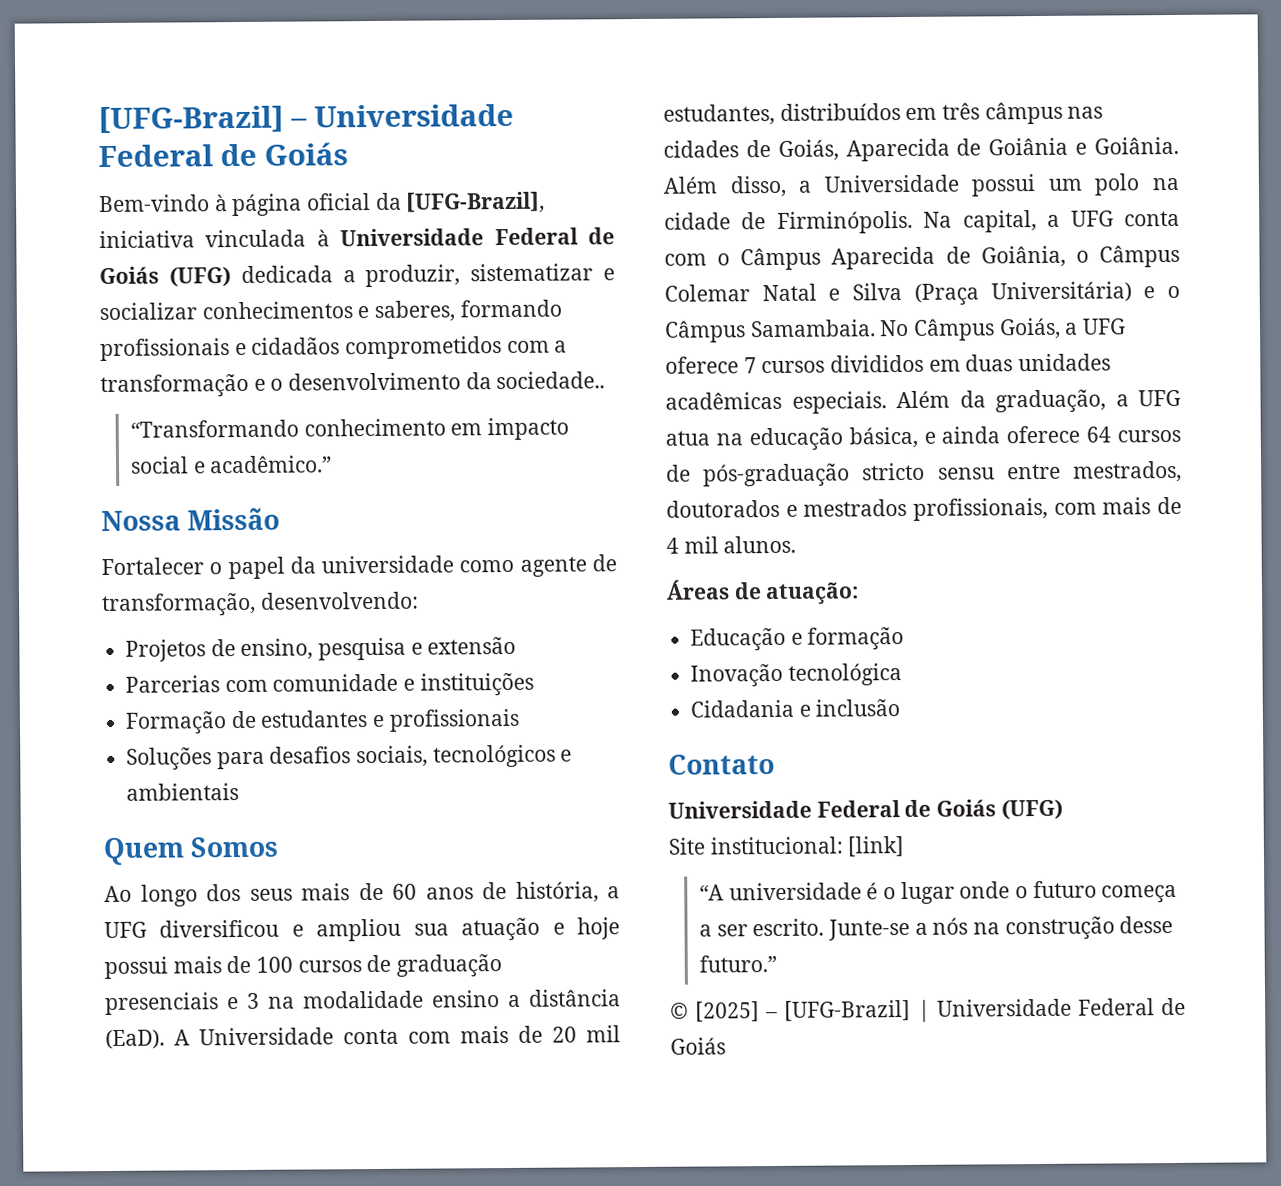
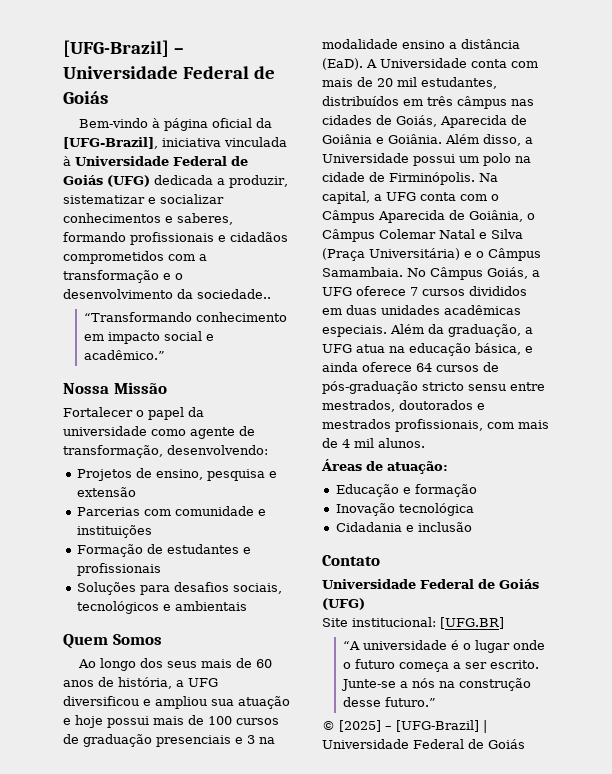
- Site institucional: [link]
+ Site institucional: [UFG.BR]

